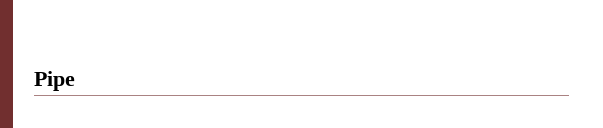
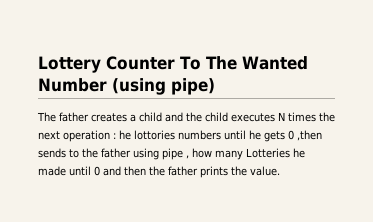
- Pipe
+ Lottery Counter To The Wanted Number (using pipe)
+ The father creates a child and the child executes N times the next operation : he lottories numbers until he gets 0 ,then sends to the father using pipe , how many Lotteries he made until 0 and then the father prints the value.

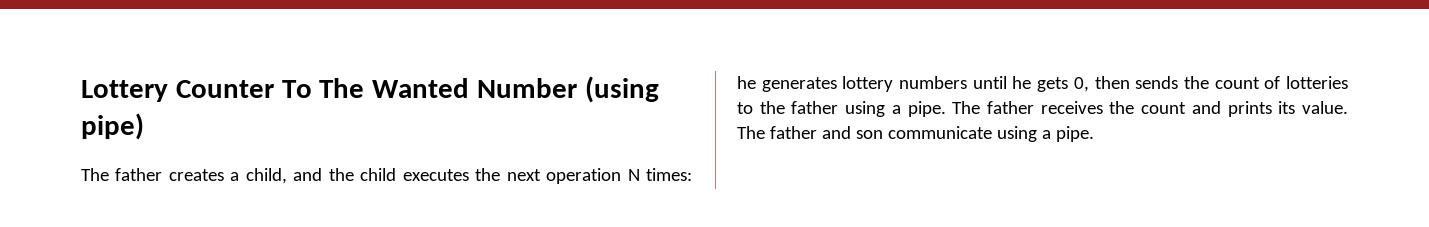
- The father creates a child and the child executes N times the next operation : he lottories numbers until he gets 0 ,then sends to the father using pipe , how many Lotteries he made until 0 and then the father prints the value.
+ The father creates a child, and the child executes the next operation N times: he generates lottery numbers until he gets 0, then sends the count of lotteries to the father using a pipe. The father receives the count and prints its value. The father and son communicate using a pipe.

